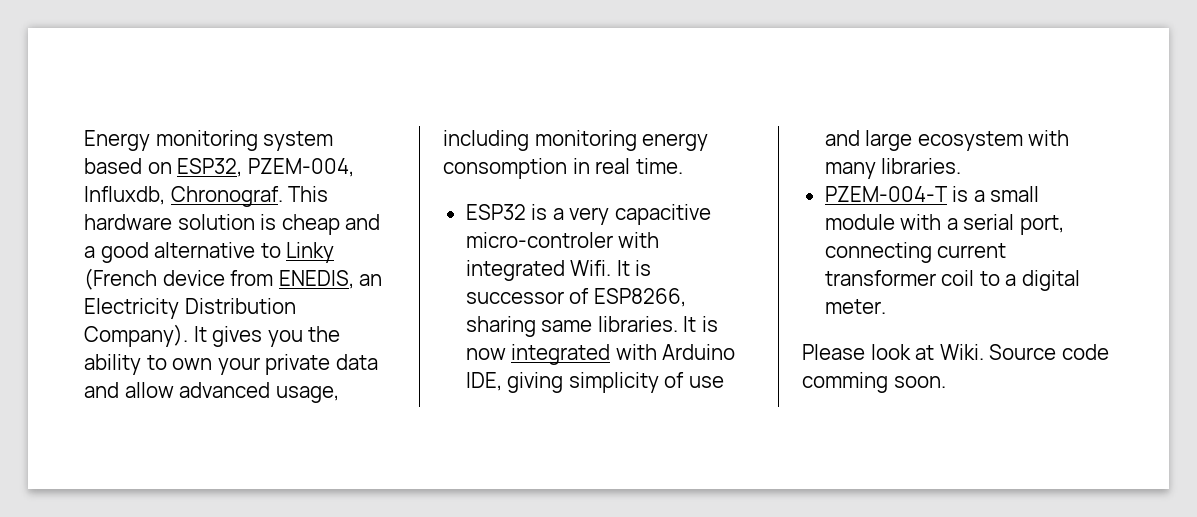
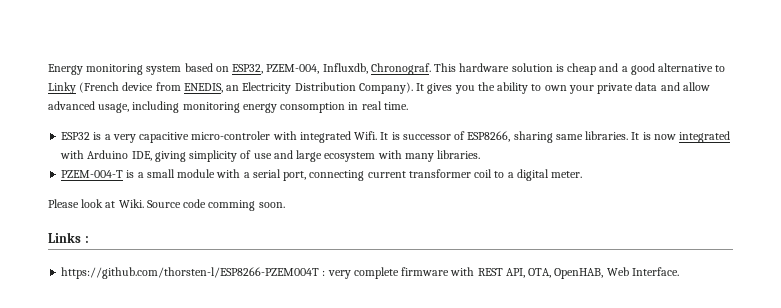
+ Links :
+ https://github.com/thorsten-l/ESP8266-PZEM004T : very complete firmware with REST API, OTA, OpenHAB, Web Interface.

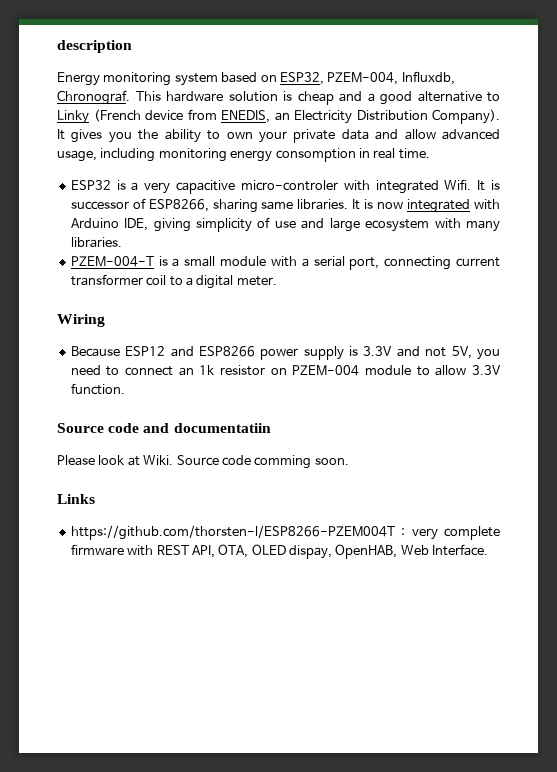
+ description
+ Wiring
+ Because ESP12 and ESP8266 power supply is 3.3V and not 5V, you need to connect an 1k resistor on PZEM-004 module to allow 3.3V function.
+ Source code and documentatiin
- Links :
+ Links
- https://github.com/thorsten-l/ESP8266-PZEM004T : very complete firmware with REST API, OTA, OpenHAB, Web Interface.
+ https://github.com/thorsten-l/ESP8266-PZEM004T : very complete firmware with REST API, OTA, OLED dispay, OpenHAB, Web Interface.

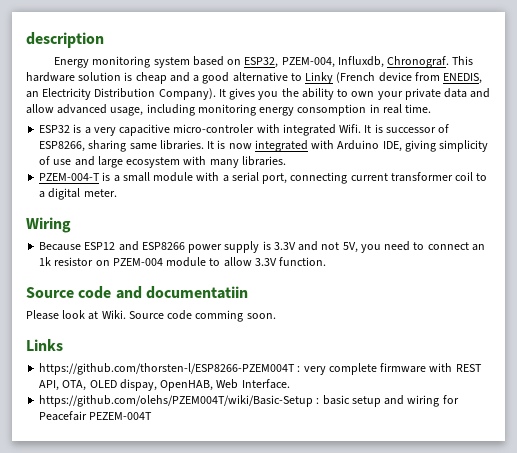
+ https://github.com/olehs/PZEM004T/wiki/Basic-Setup : basic setup and wiring for Peacefair PEZEM-004T

